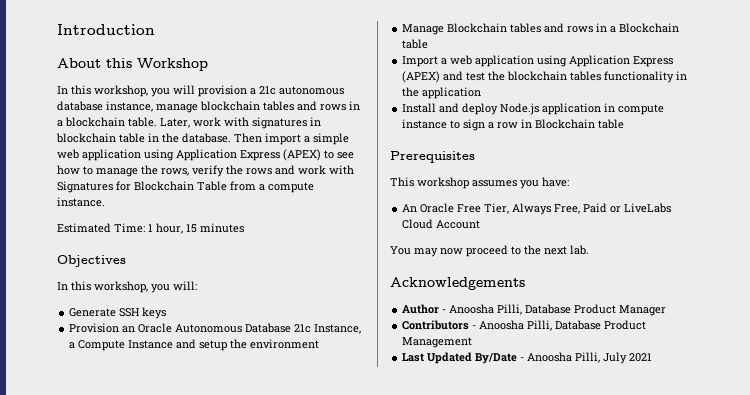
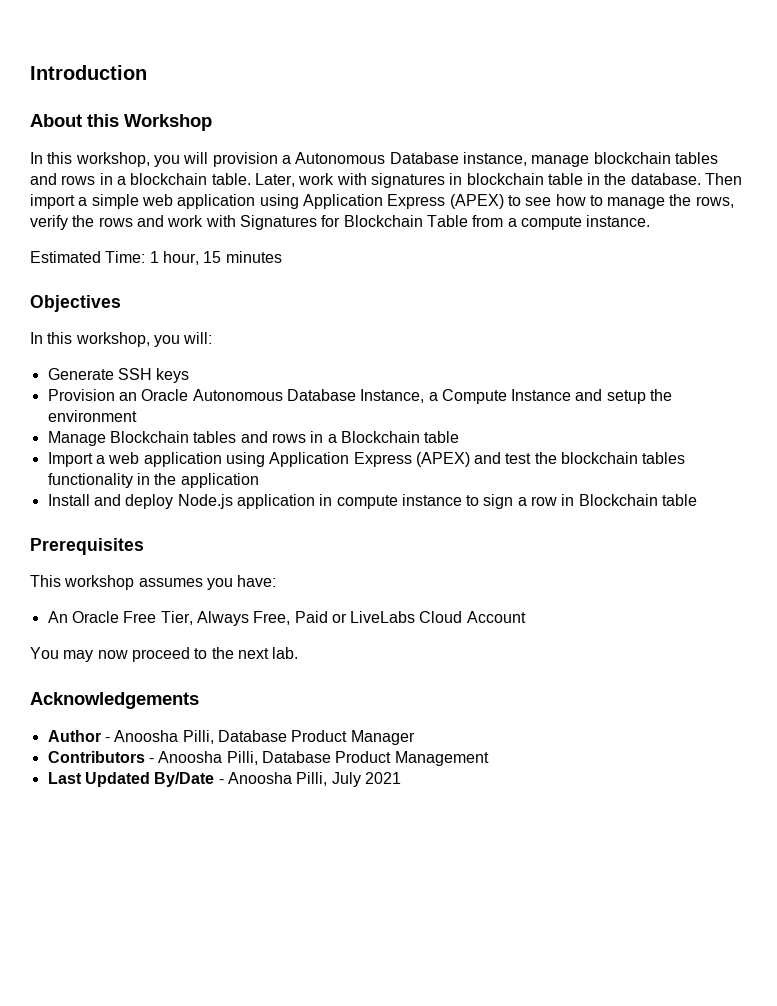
- In this workshop, you will provision a 21c autonomous database instance, manage blockchain tables and rows in a blockchain table.
+ In this workshop, you will provision a Autonomous Database instance, manage blockchain tables and rows in a blockchain table.
- Provision an Oracle Autonomous Database 21c Instance, a Compute Instance and setup the environment
+ Provision an Oracle Autonomous Database Instance, a Compute Instance and setup the environment

